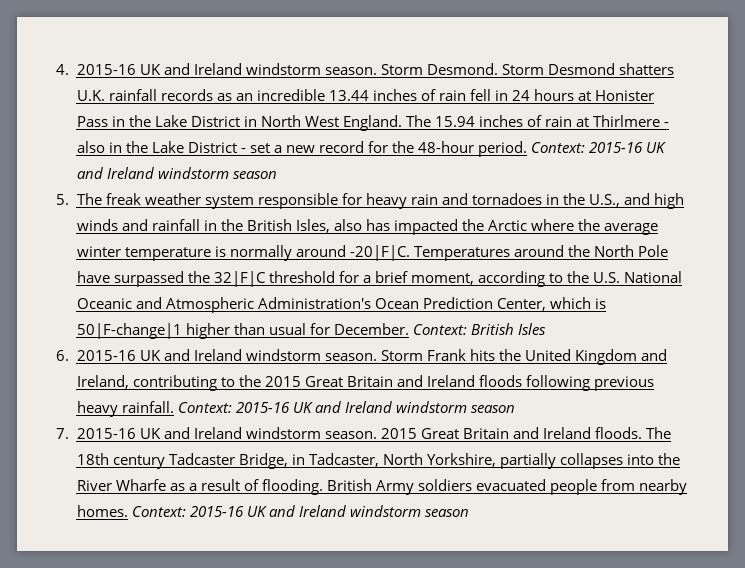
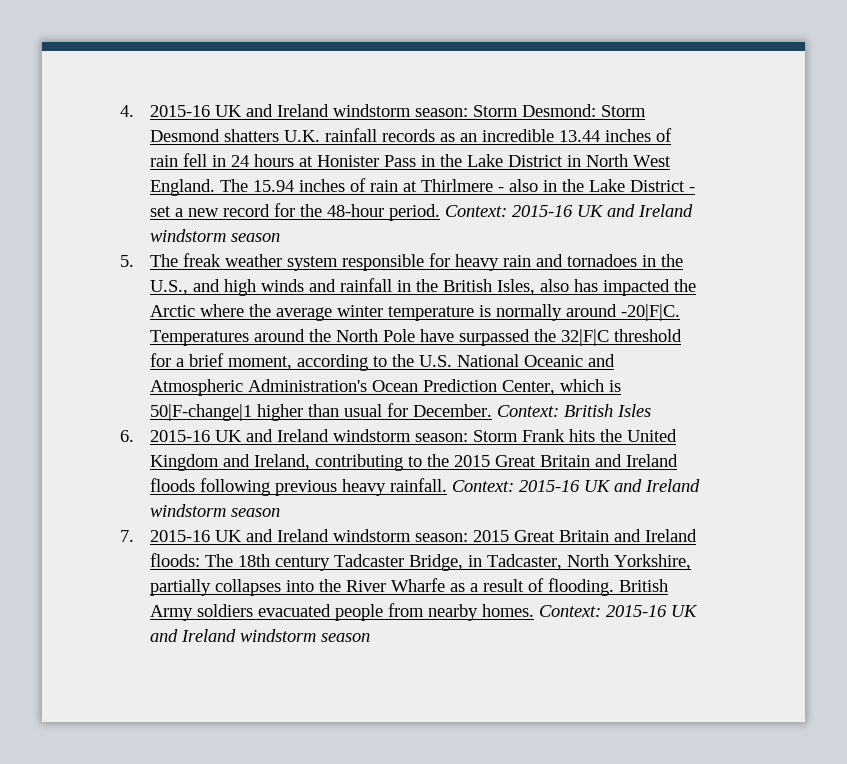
- 4. 2015-16 UK and Ireland windstorm season. Storm Desmond. Storm Desmond shatters U.K. rainfall records as an incredible 13.44 inches of rain fell in 24 hours at Honister Pass in the Lake District in North West England.
+ 4. 2015-16 UK and Ireland windstorm season: Storm Desmond: Storm Desmond shatters U.K. rainfall records as an incredible 13.44 inches of rain fell in 24 hours at Honister Pass in the Lake District in North West England.
- 6. 2015-16 UK and Ireland windstorm season. Storm Frank hits the United Kingdom and Ireland, contributing to the 2015 Great Britain and Ireland floods following previous heavy rainfall.
+ 6. 2015-16 UK and Ireland windstorm season: Storm Frank hits the United Kingdom and Ireland, contributing to the 2015 Great Britain and Ireland floods following previous heavy rainfall.
- 7. 2015-16 UK and Ireland windstorm season. 2015 Great Britain and Ireland floods. The 18th century Tadcaster Bridge, in Tadcaster, North Yorkshire, partially collapses into the River Wharfe as a result of flooding.
+ 7. 2015-16 UK and Ireland windstorm season: 2015 Great Britain and Ireland floods: The 18th century Tadcaster Bridge, in Tadcaster, North Yorkshire, partially collapses into the River Wharfe as a result of flooding.

